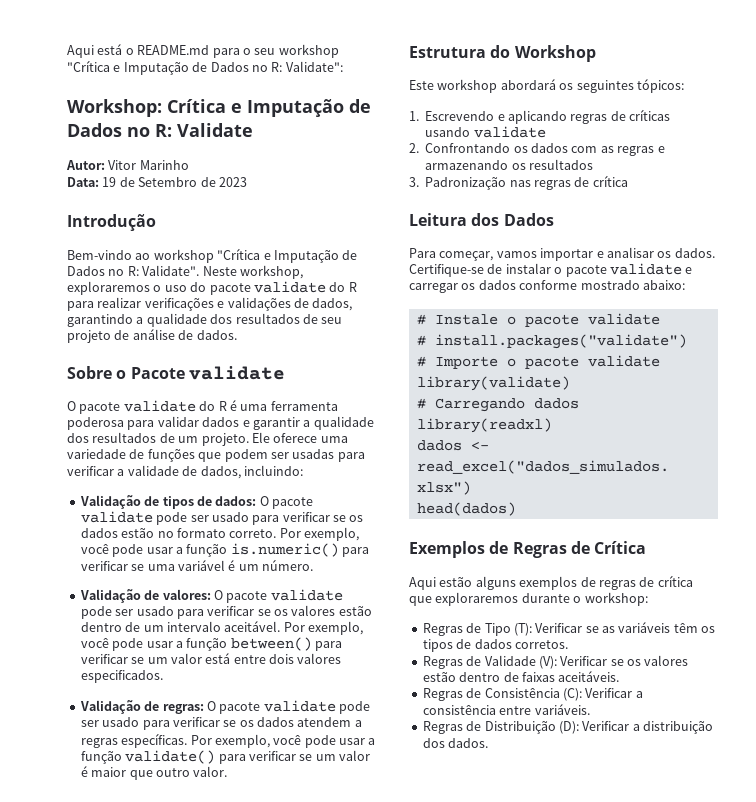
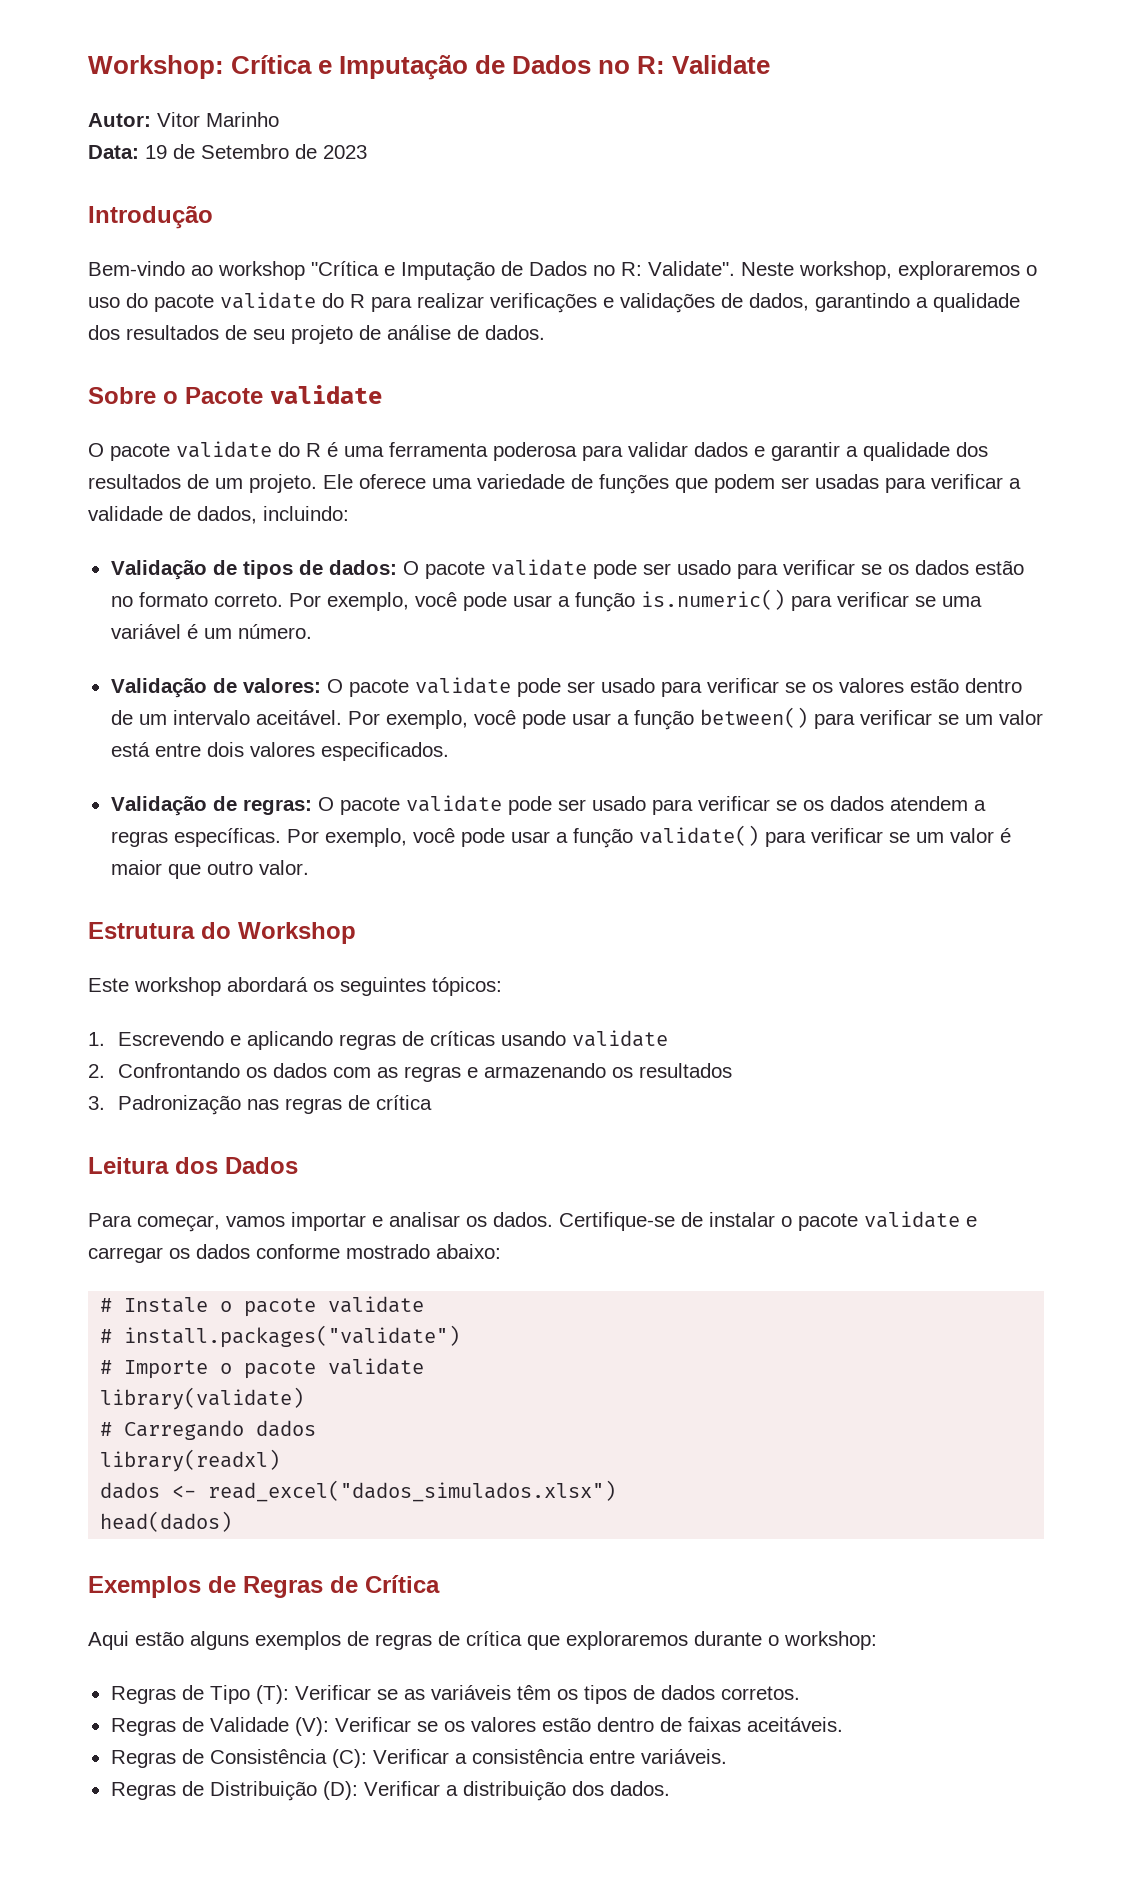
- Aqui está o README.md para o seu workshop "Crítica e Imputação de Dados no R: Validate":

